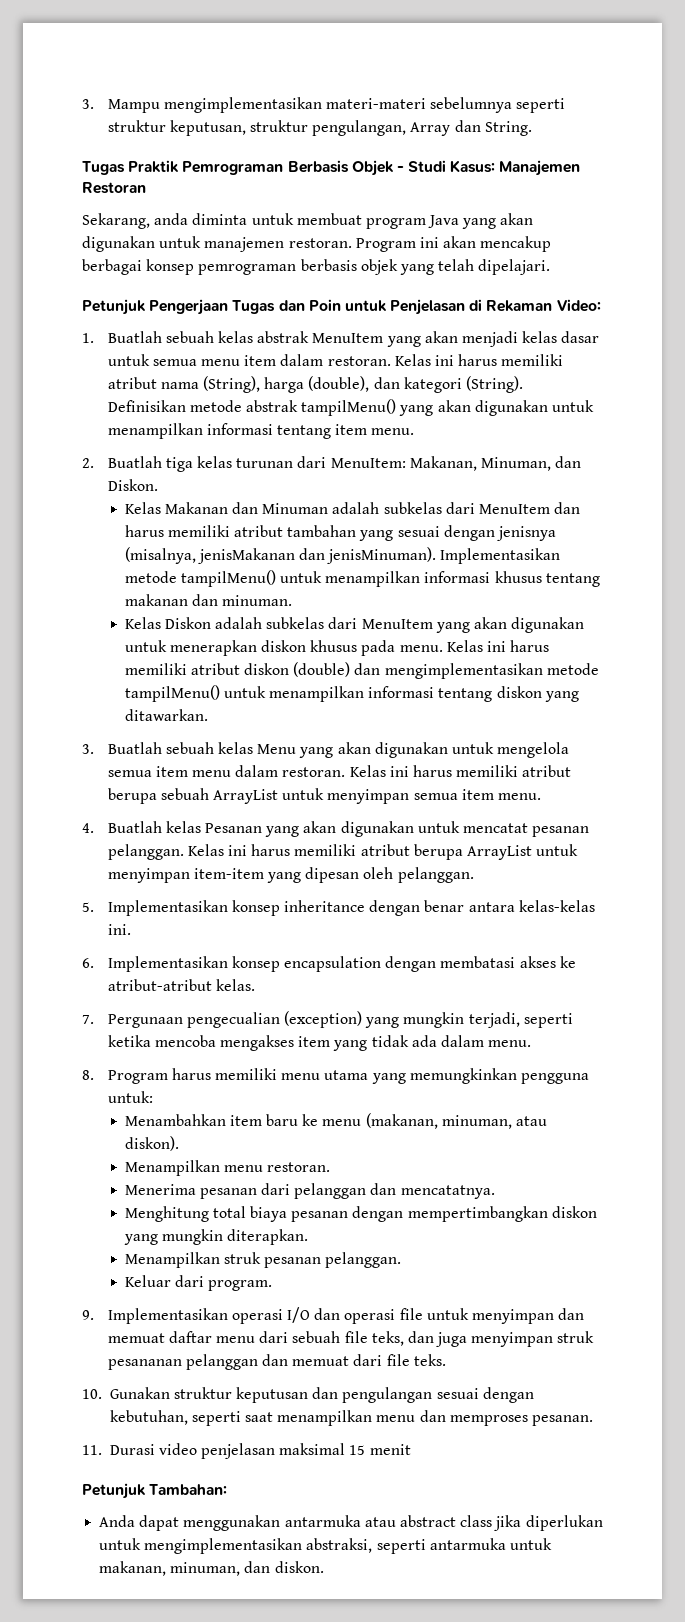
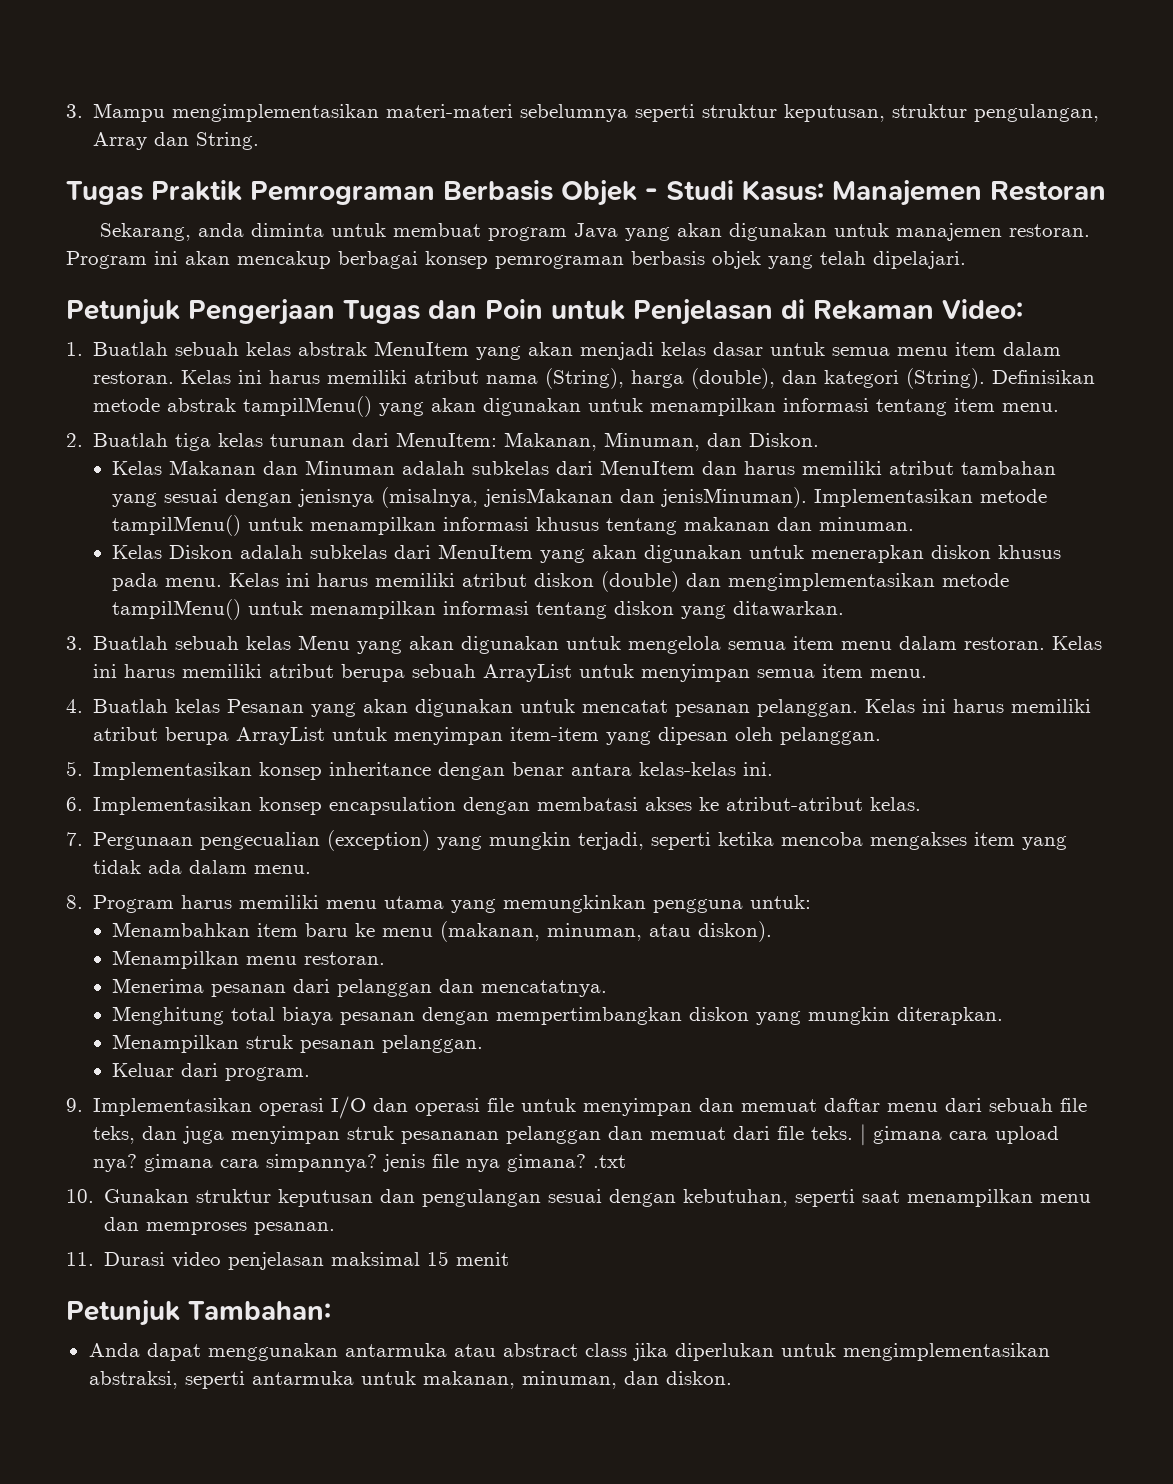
+ | gimana cara upload nya? gimana cara simpannya? jenis file nya gimana? .txt

